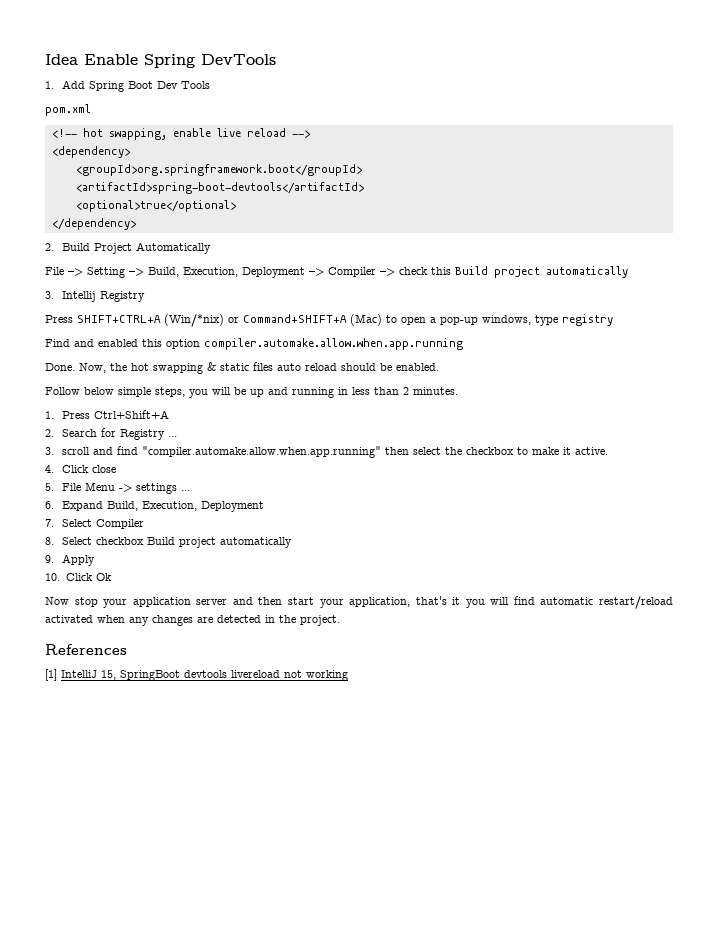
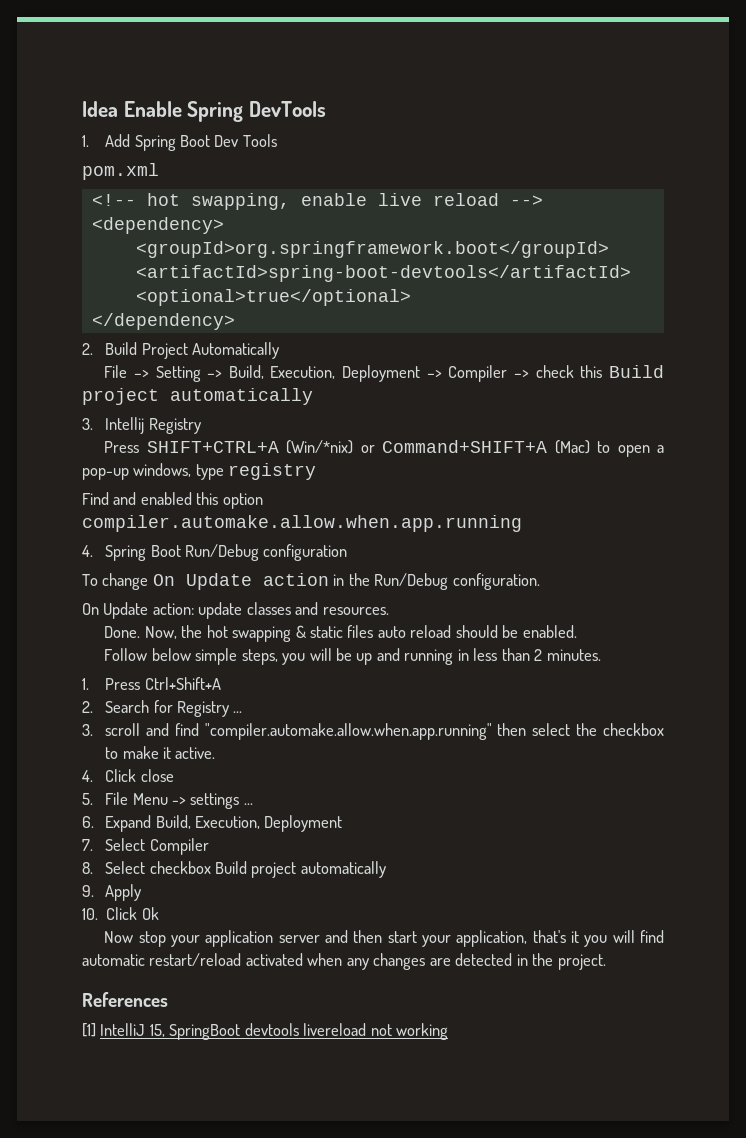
+ 4. Spring Boot Run/Debug configuration
+ To change On Update action in the Run/Debug configuration.
+ On Update action: update classes and resources.

